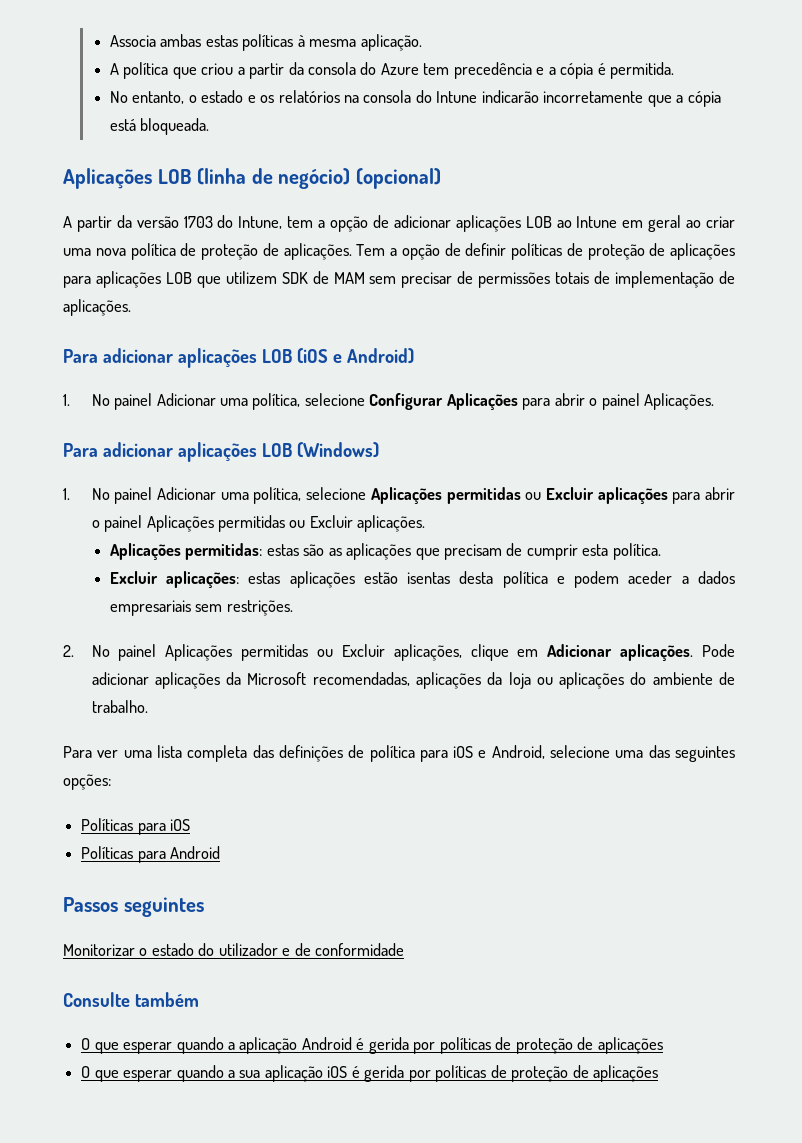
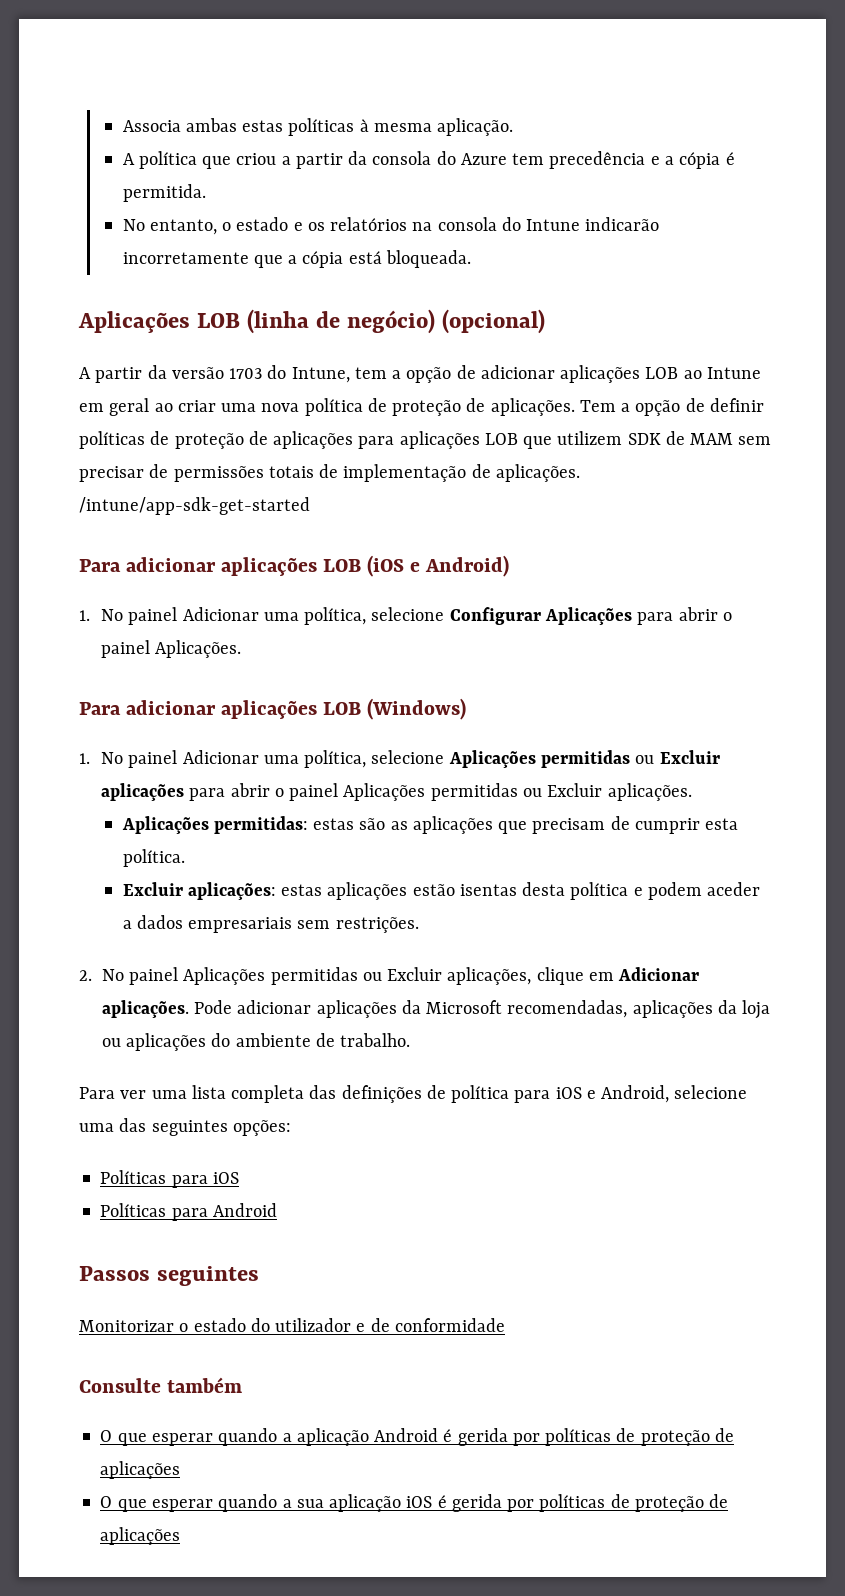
+ /intune/app-sdk-get-started

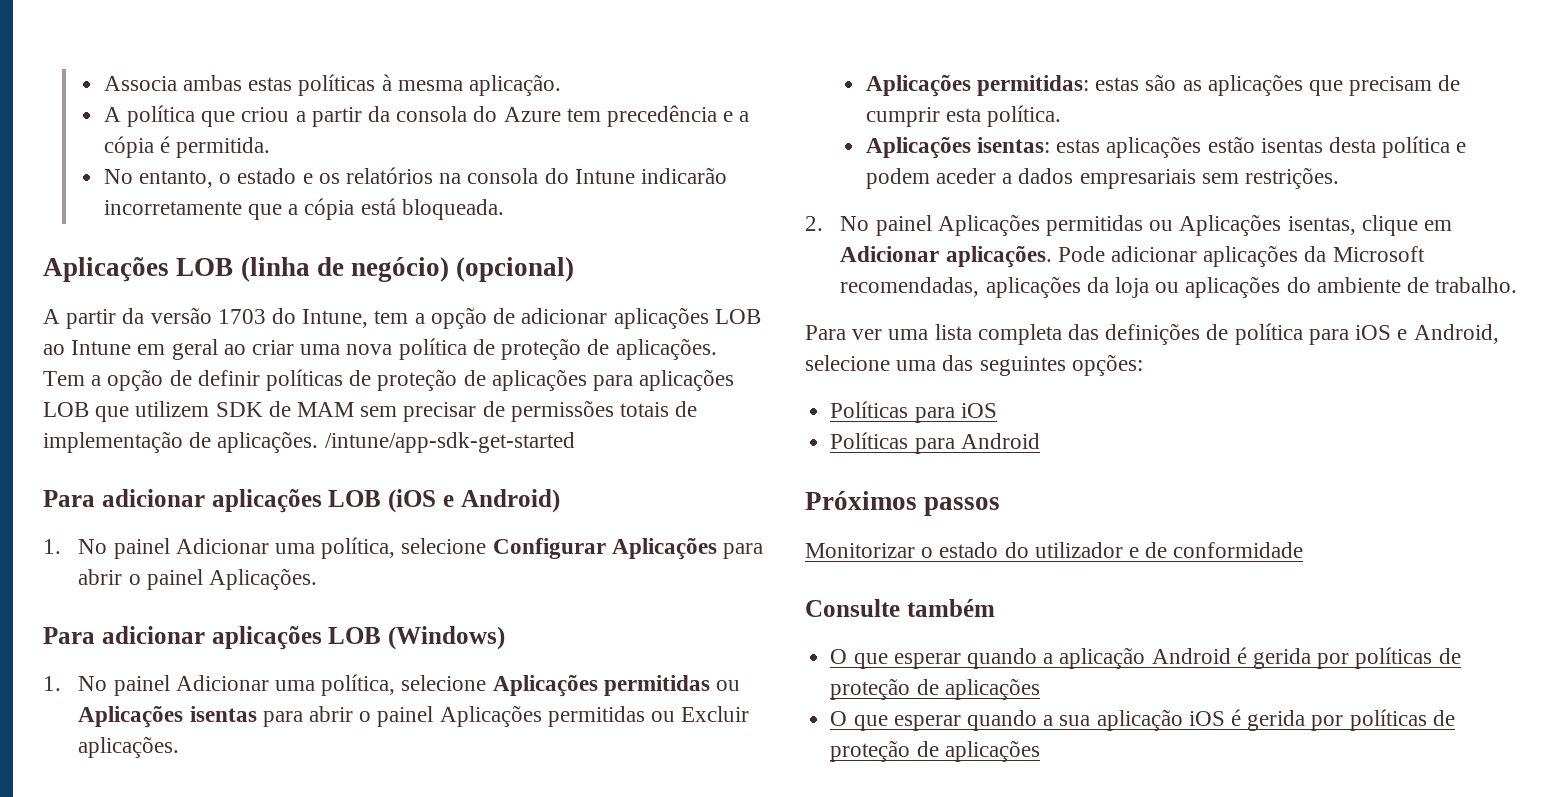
- 1. No painel Adicionar uma política, selecione Aplicações permitidas ou Excluir aplicações para abrir o painel Aplicações permitidas ou Excluir aplicações.
+ 1. No painel Adicionar uma política, selecione Aplicações permitidas ou Aplicações isentas para abrir o painel Aplicações permitidas ou Excluir aplicações.
- Excluir aplicações: estas aplicações estão isentas desta política e podem aceder a dados empresariais sem restrições.
+ Aplicações isentas: estas aplicações estão isentas desta política e podem aceder a dados empresariais sem restrições.
- 2. No painel Aplicações permitidas ou Excluir aplicações, clique em Adicionar aplicações.
+ 2. No painel Aplicações permitidas ou Aplicações isentas, clique em Adicionar aplicações.
- Passos seguintes
+ Próximos passos

